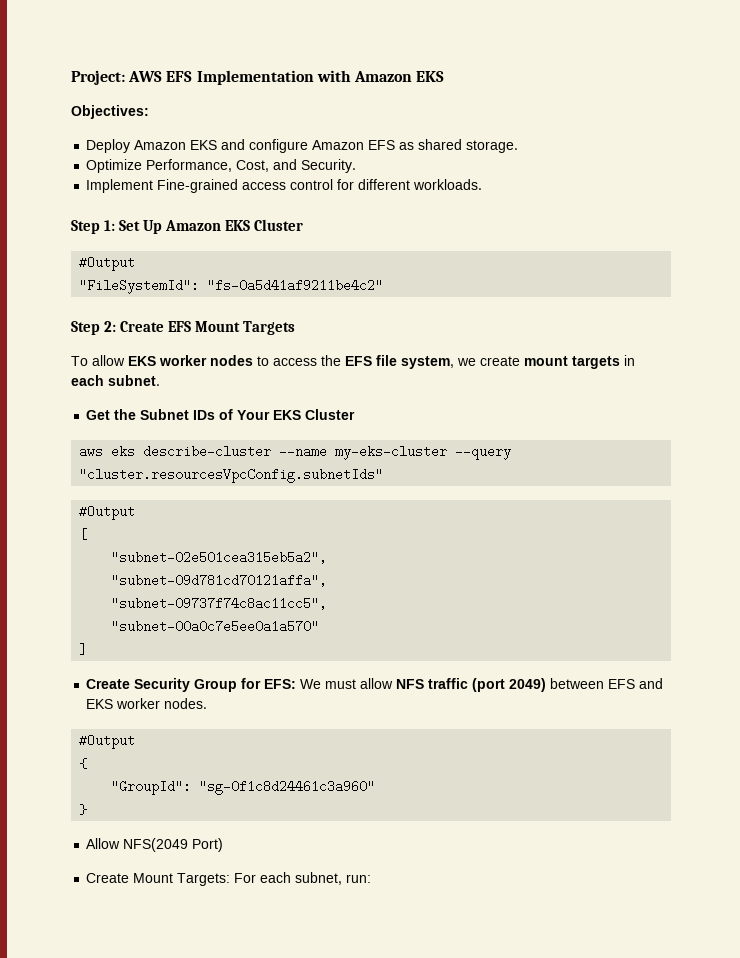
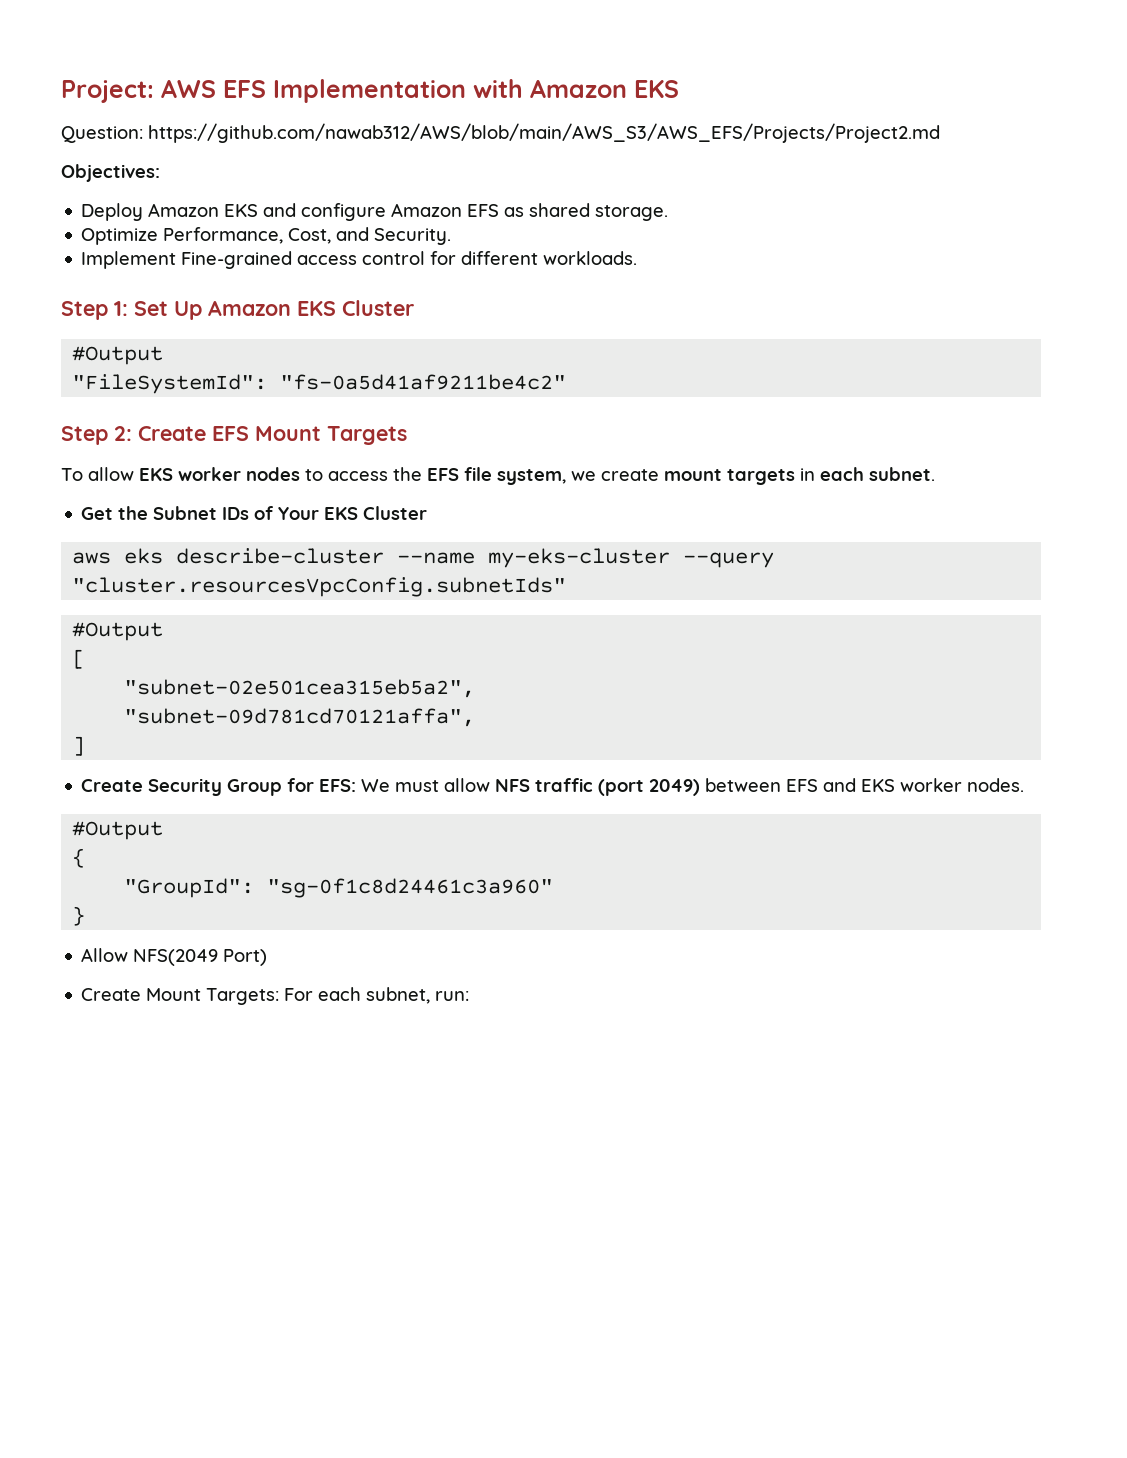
+ Question: https://github.com/nawab312/AWS/blob/main/AWS_S3/AWS_EFS/Projects/Project2.md
- "subnet-09737f74c8ac11cc5",
- "subnet-00a0c7e5ee0a1a570"

